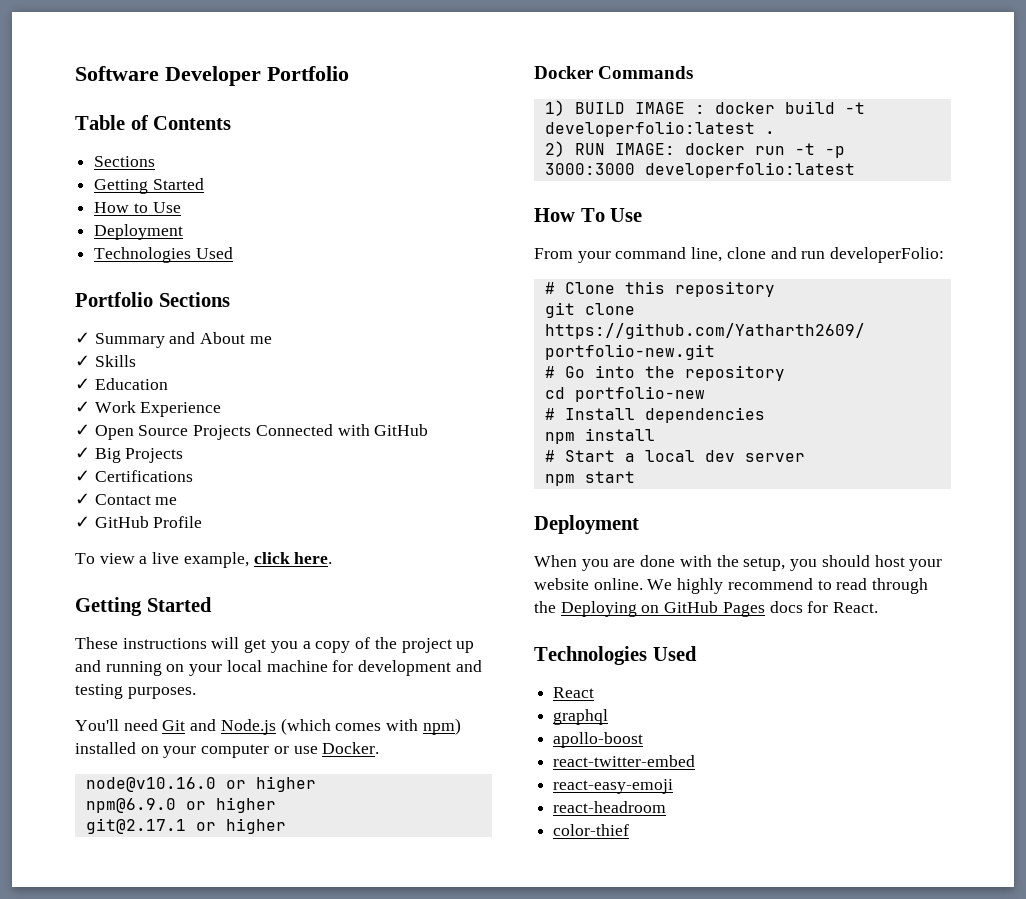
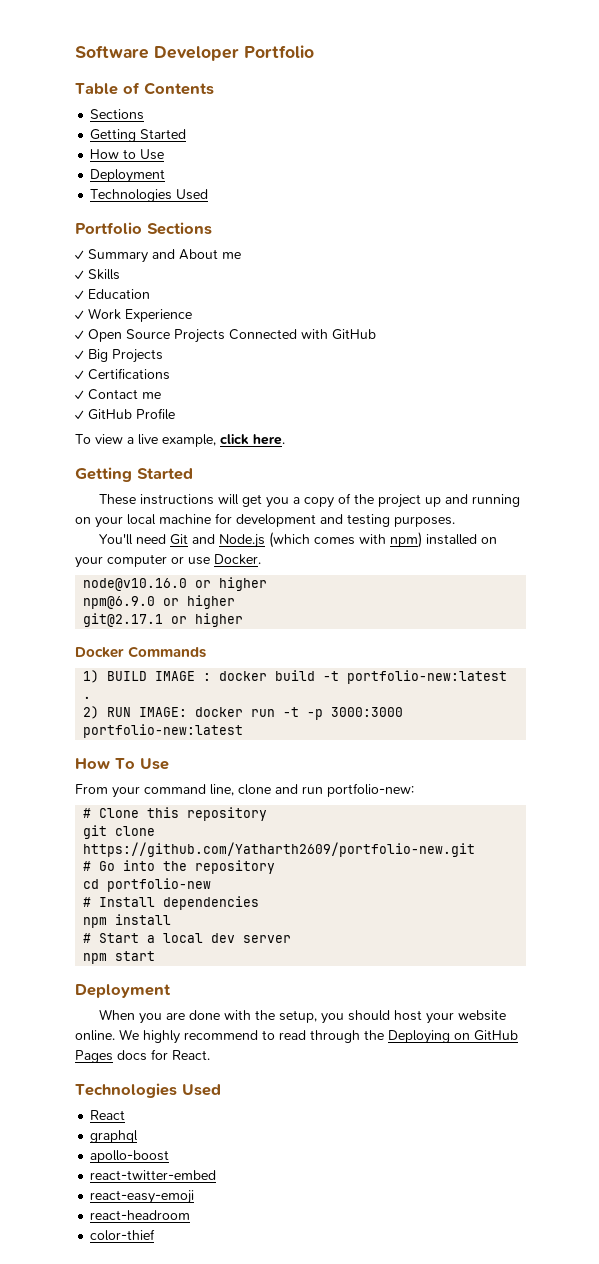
- 1) BUILD IMAGE : docker build -t developerfolio:latest .
+ 1) BUILD IMAGE : docker build -t portfolio-new:latest .
- 2) RUN IMAGE: docker run -t -p 3000:3000 developerfolio:latest
+ 2) RUN IMAGE: docker run -t -p 3000:3000 portfolio-new:latest
- From your command line, clone and run developerFolio:
+ From your command line, clone and run portfolio-new:

